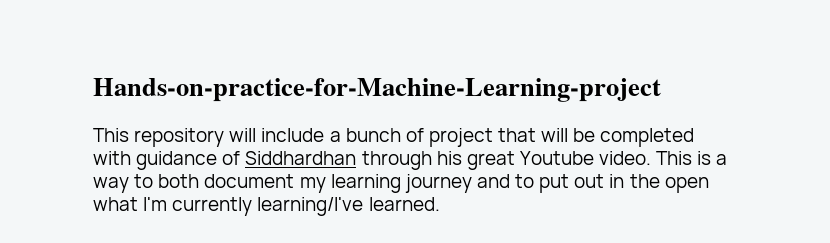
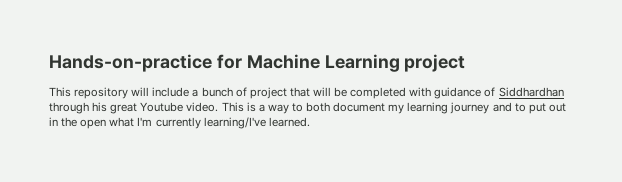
- Hands-on-practice-for-Machine-Learning-project
+ Hands-on-practice for Machine Learning project

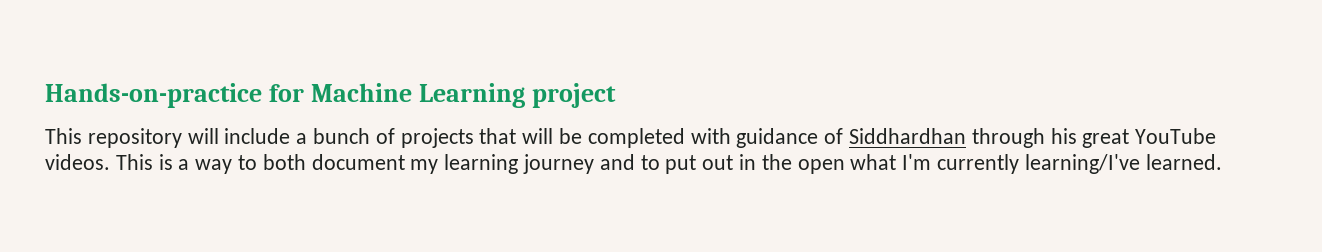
- This repository will include a bunch of project that will be completed with guidance of Siddhardhan through his great Youtube video.
+ This repository will include a bunch of projects that will be completed with guidance of Siddhardhan through his great YouTube videos.

